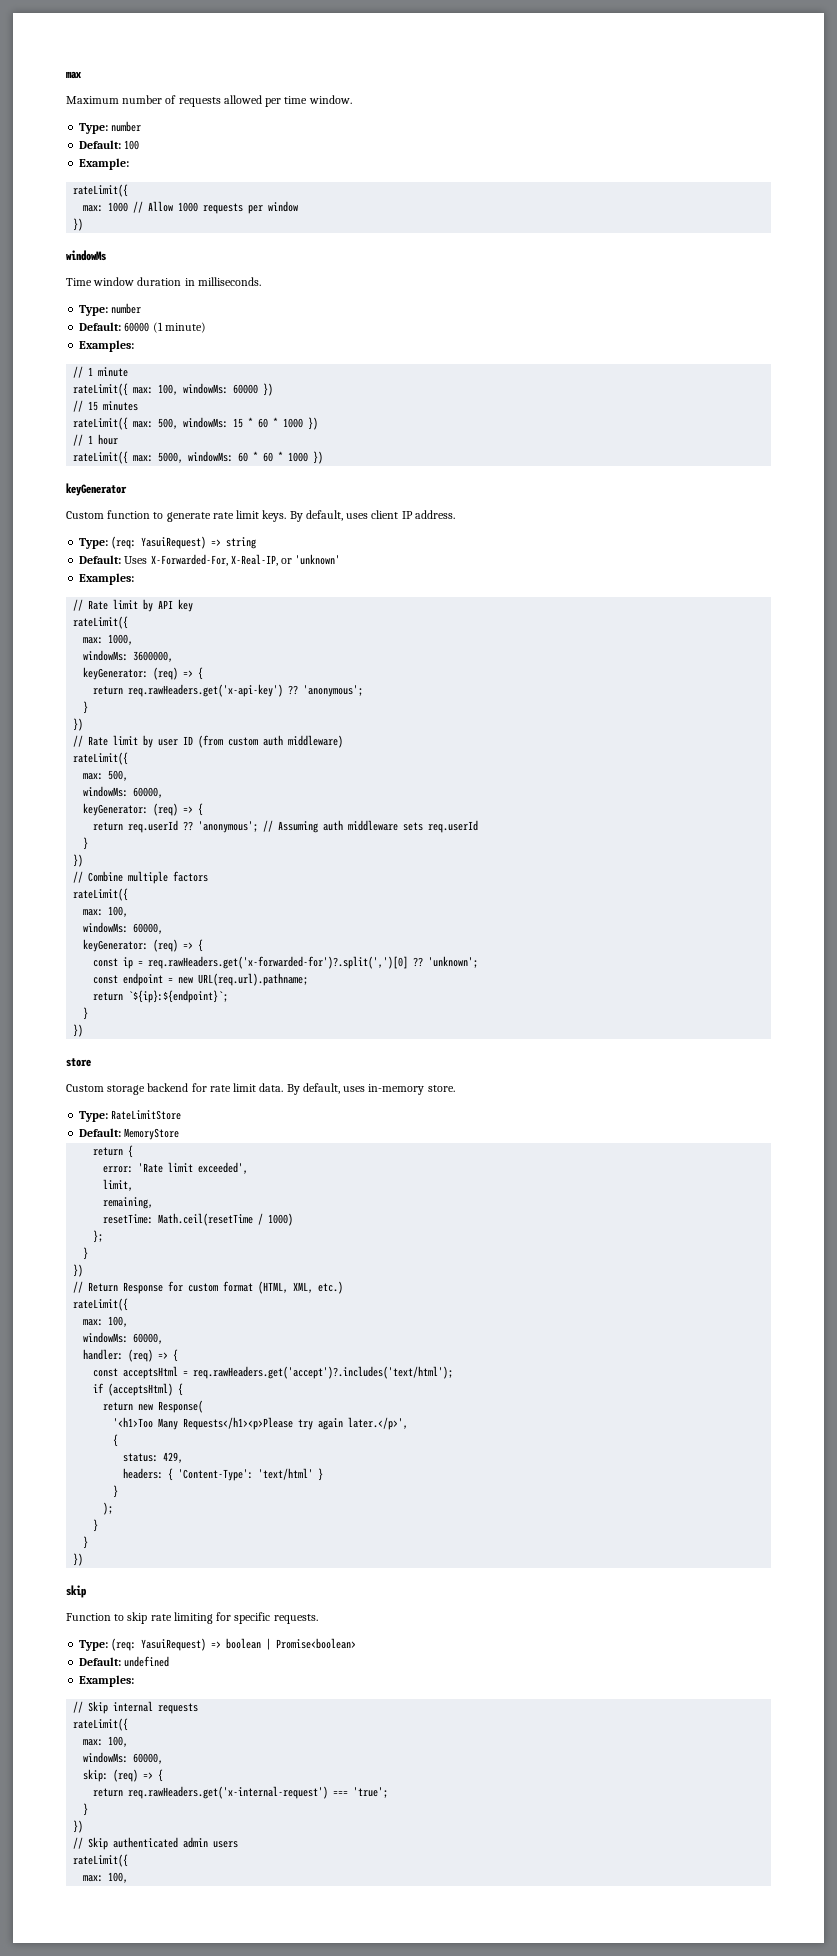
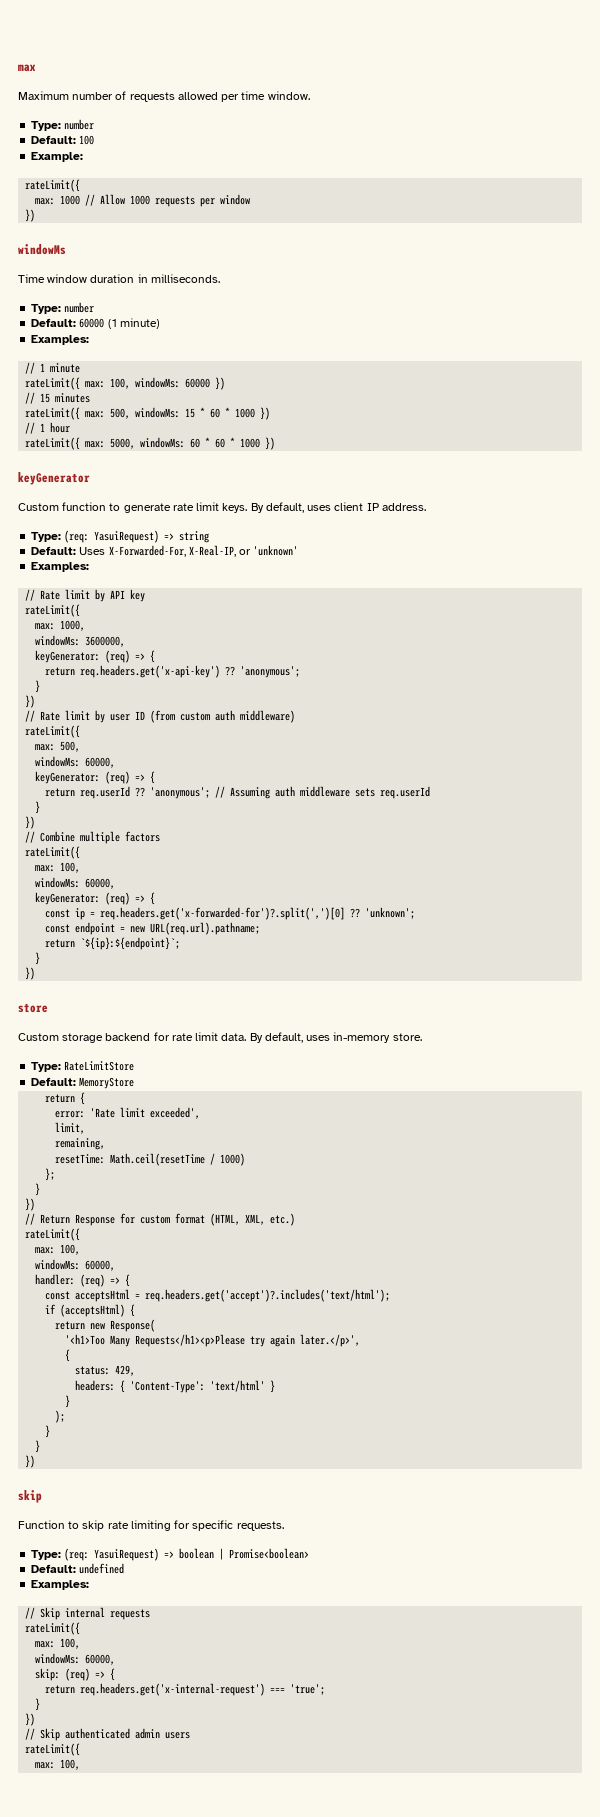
- return req.rawHeaders.get('x-api-key') ??
+ return req.headers.get('x-api-key') ??
- const ip = req.rawHeaders.get('x-forwarded-for')?.split(',')[0] ??
+ const ip = req.headers.get('x-forwarded-for')?.split(',')[0] ??
- const acceptsHtml = req.rawHeaders.get('accept')?.includes('text/html');
+ const acceptsHtml = req.headers.get('accept')?.includes('text/html');
- return req.rawHeaders.get('x-internal-request') === 'true';
+ return req.headers.get('x-internal-request') === 'true';

